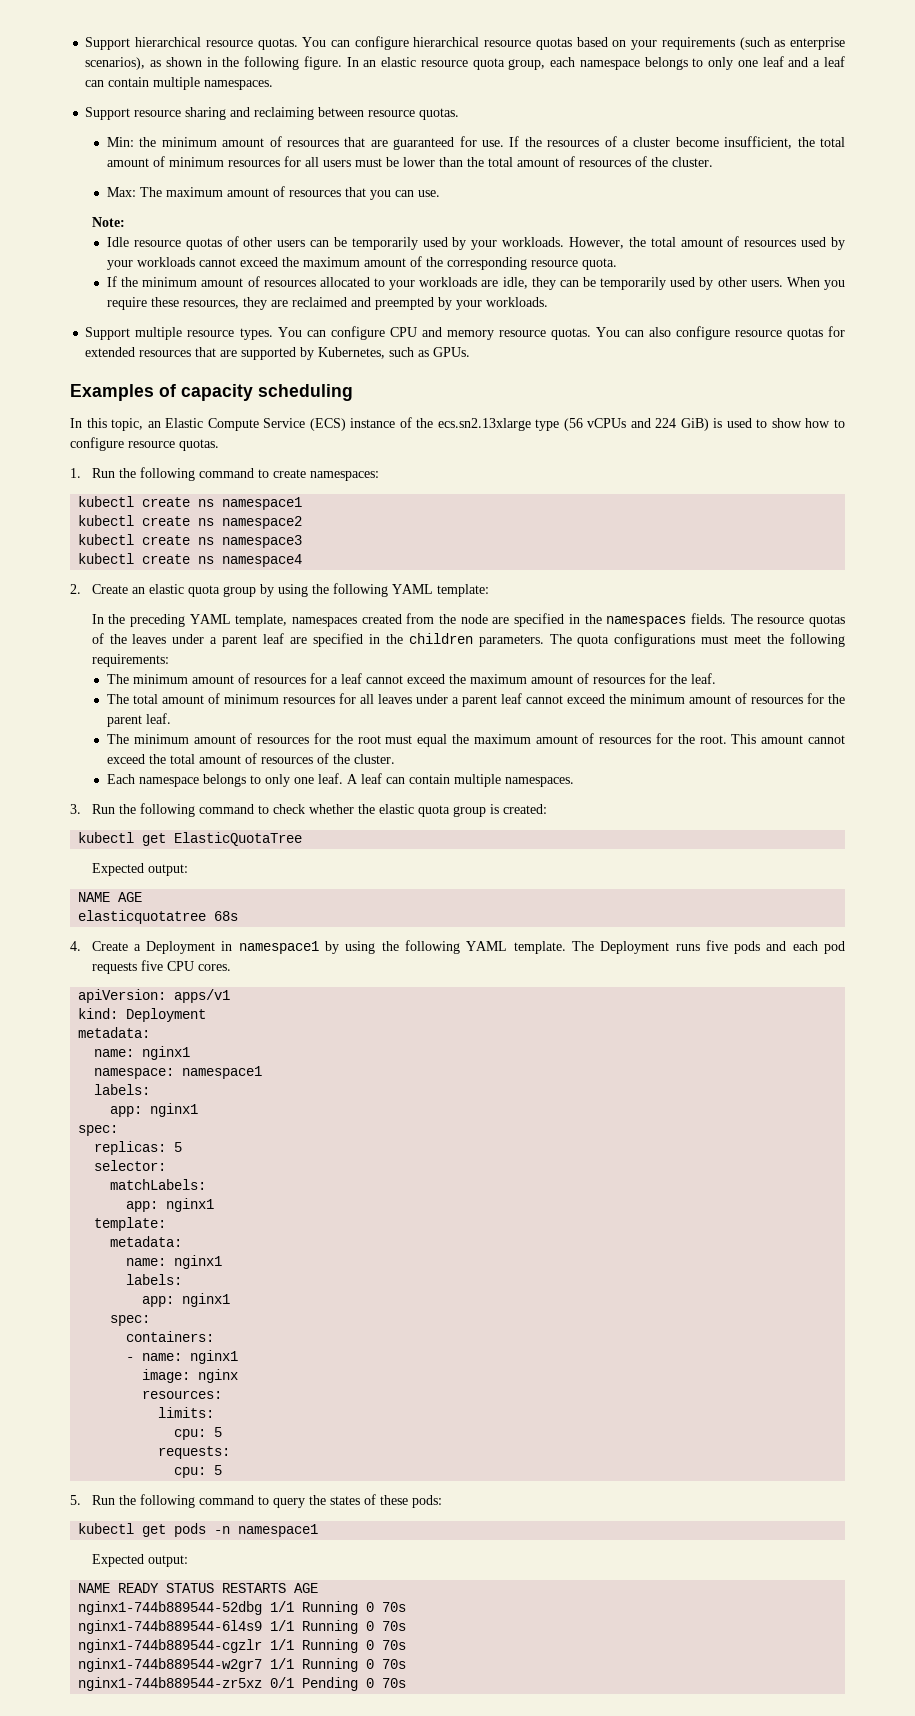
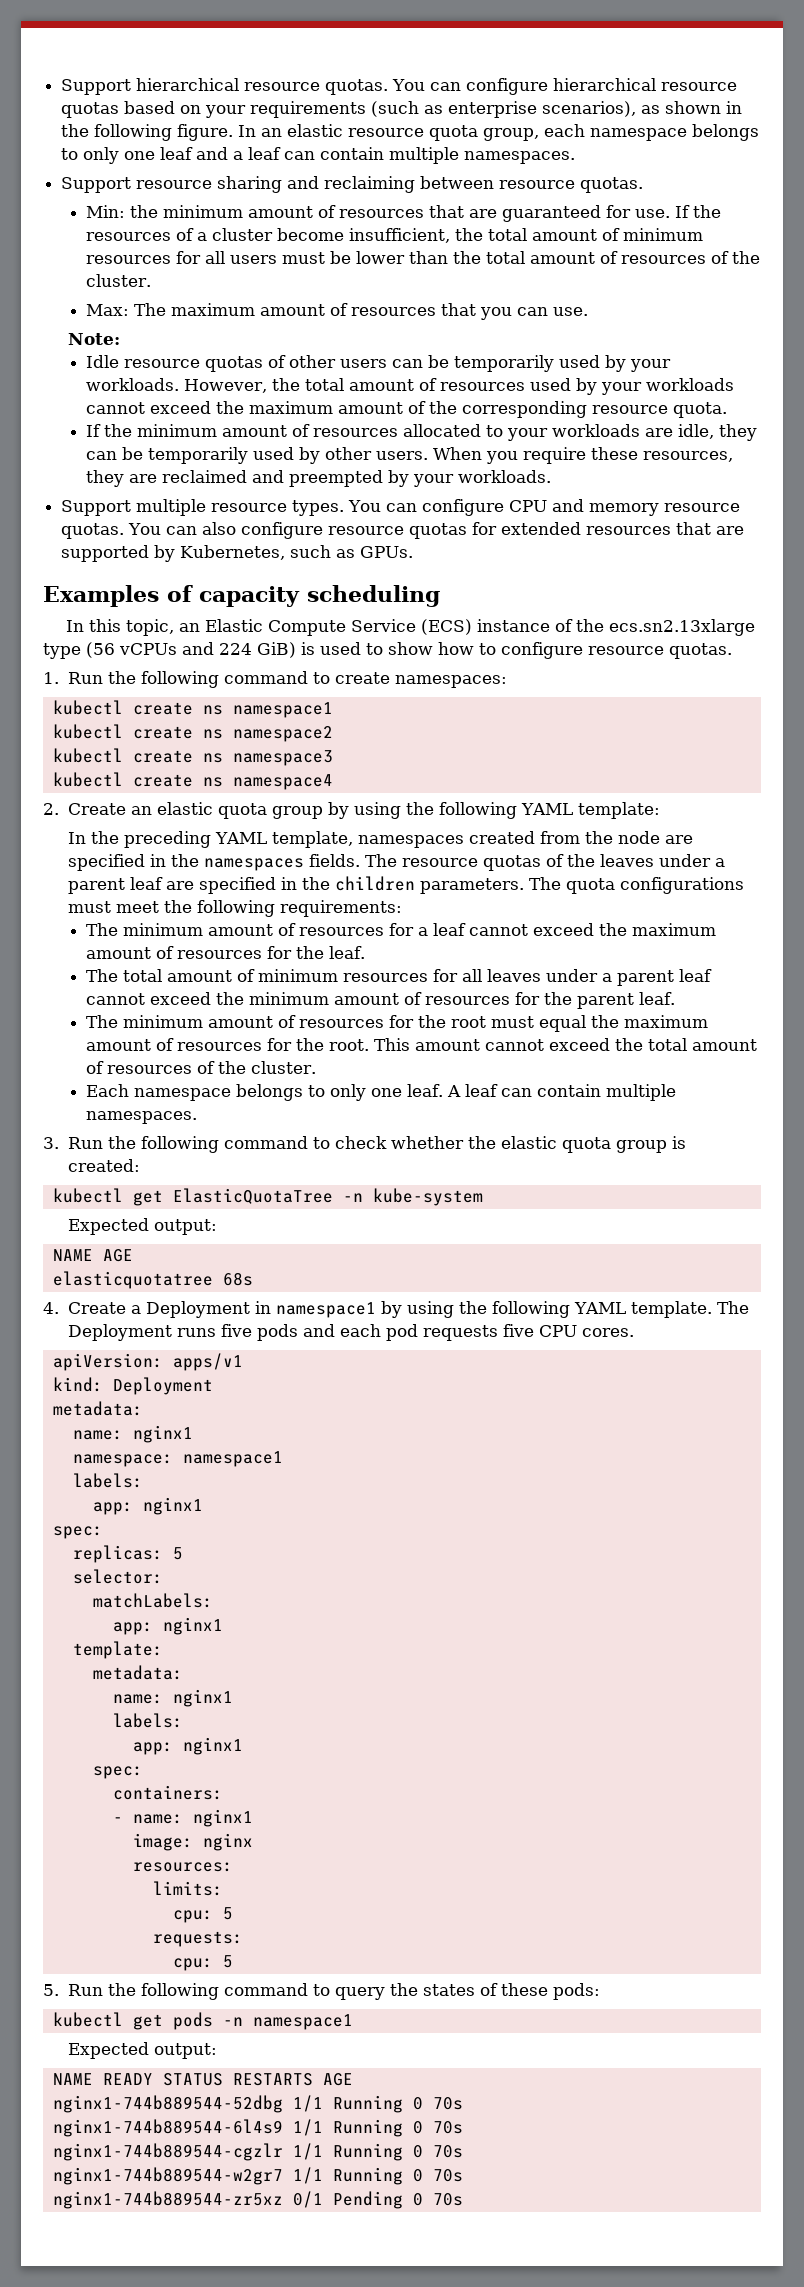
- kubectl get ElasticQuotaTree
+ kubectl get ElasticQuotaTree -n kube-system

